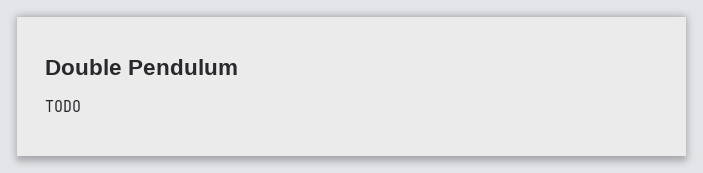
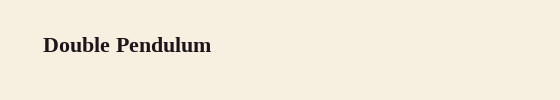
- TODO

